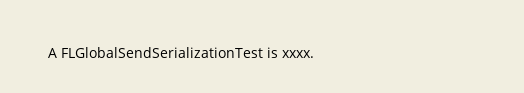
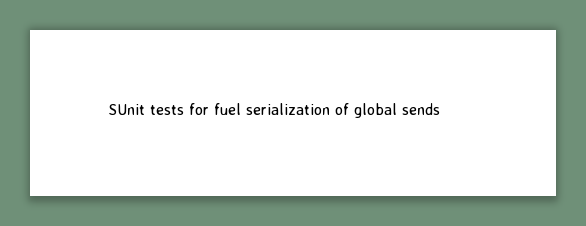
- A FLGlobalSendSerializationTest is xxxx.
+ SUnit tests for fuel serialization of global sends

